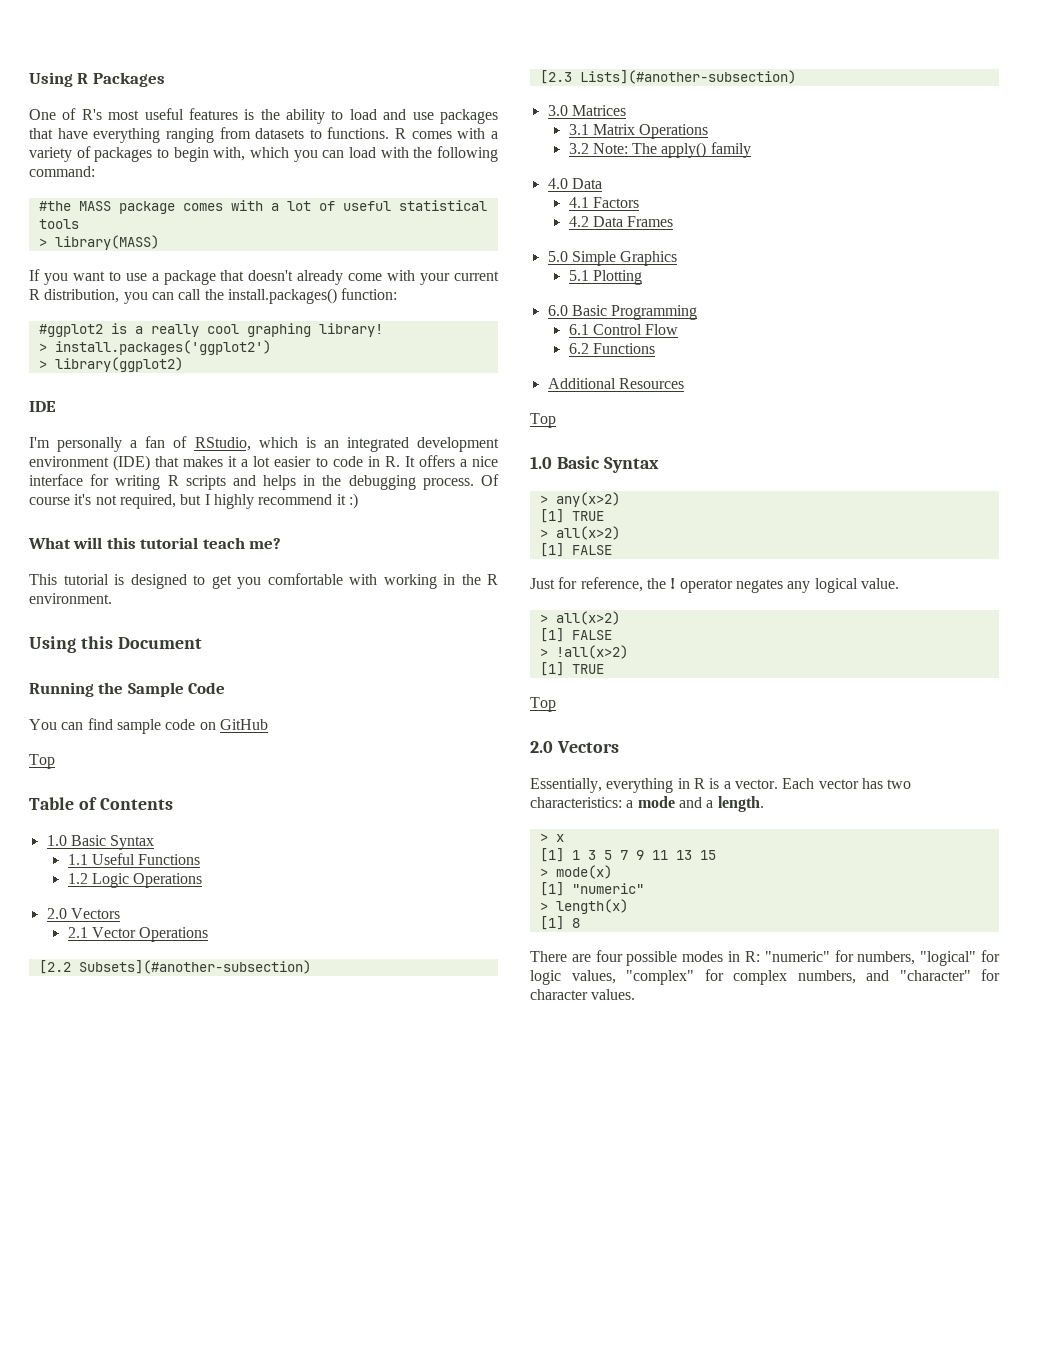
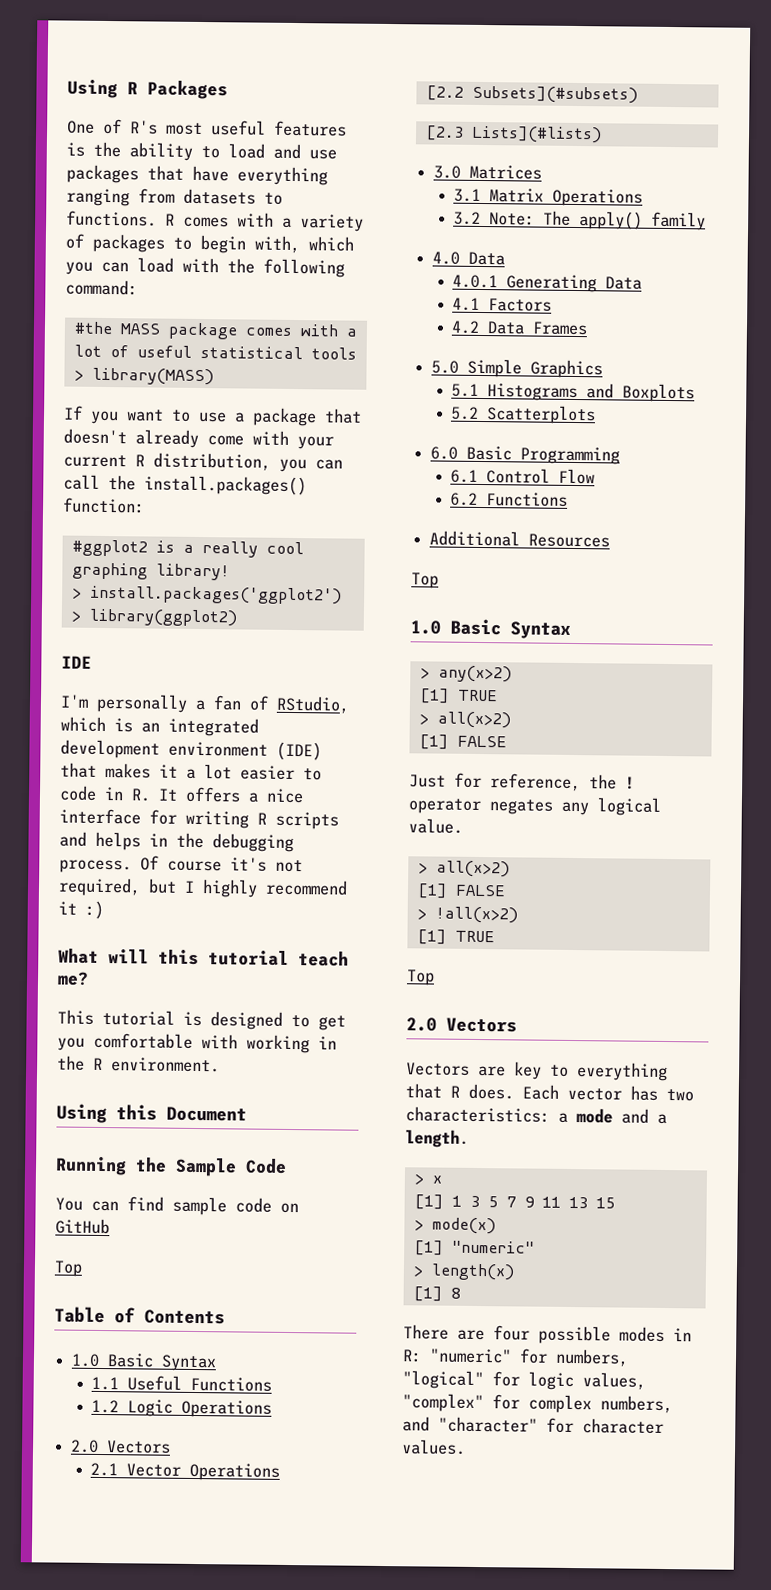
- [2.2 Subsets](#another-subsection)
+ [2.2 Subsets](#subsets)
- [2.3 Lists](#another-subsection)
+ [2.3 Lists](#lists)
+ 4.0.1 Generating Data
- 5.1 Plotting
+ 5.1 Histograms and Boxplots
+ 5.2 Scatterplots
- Essentially, everything in R is a vector.
+ Vectors are key to everything that R does.

